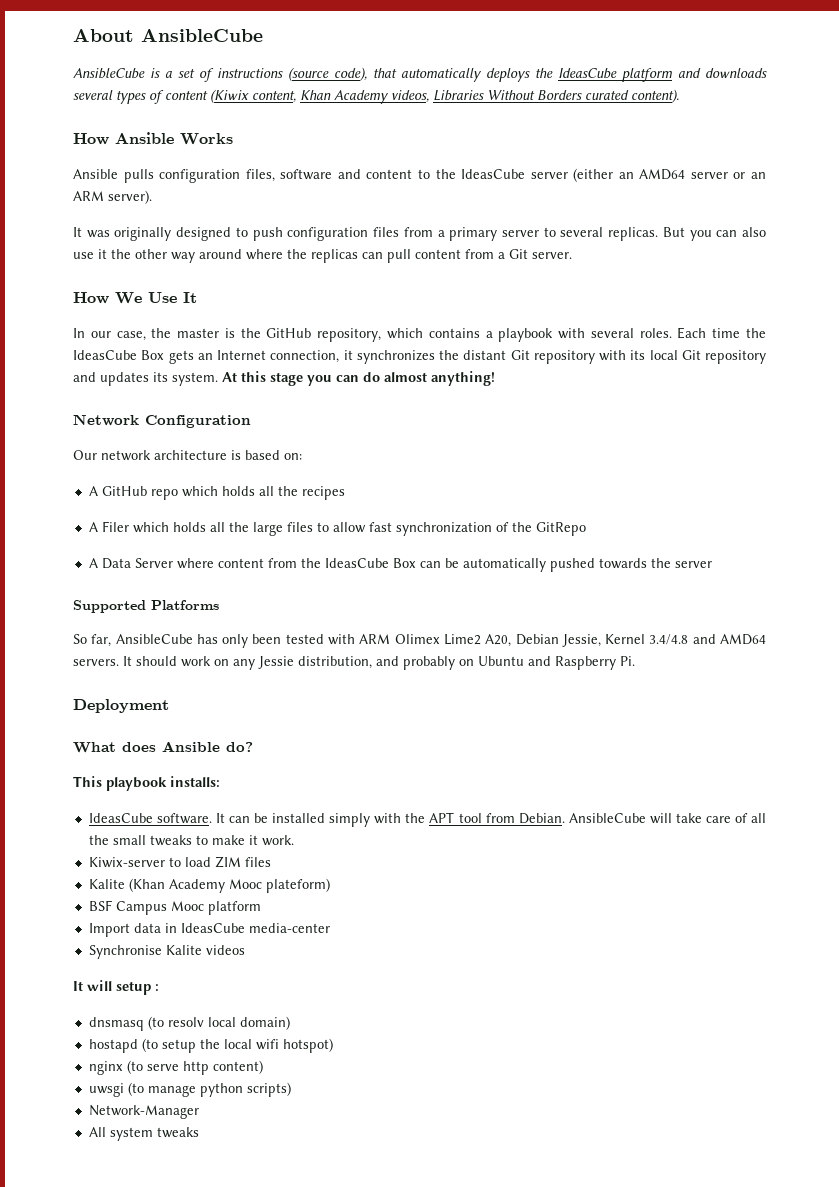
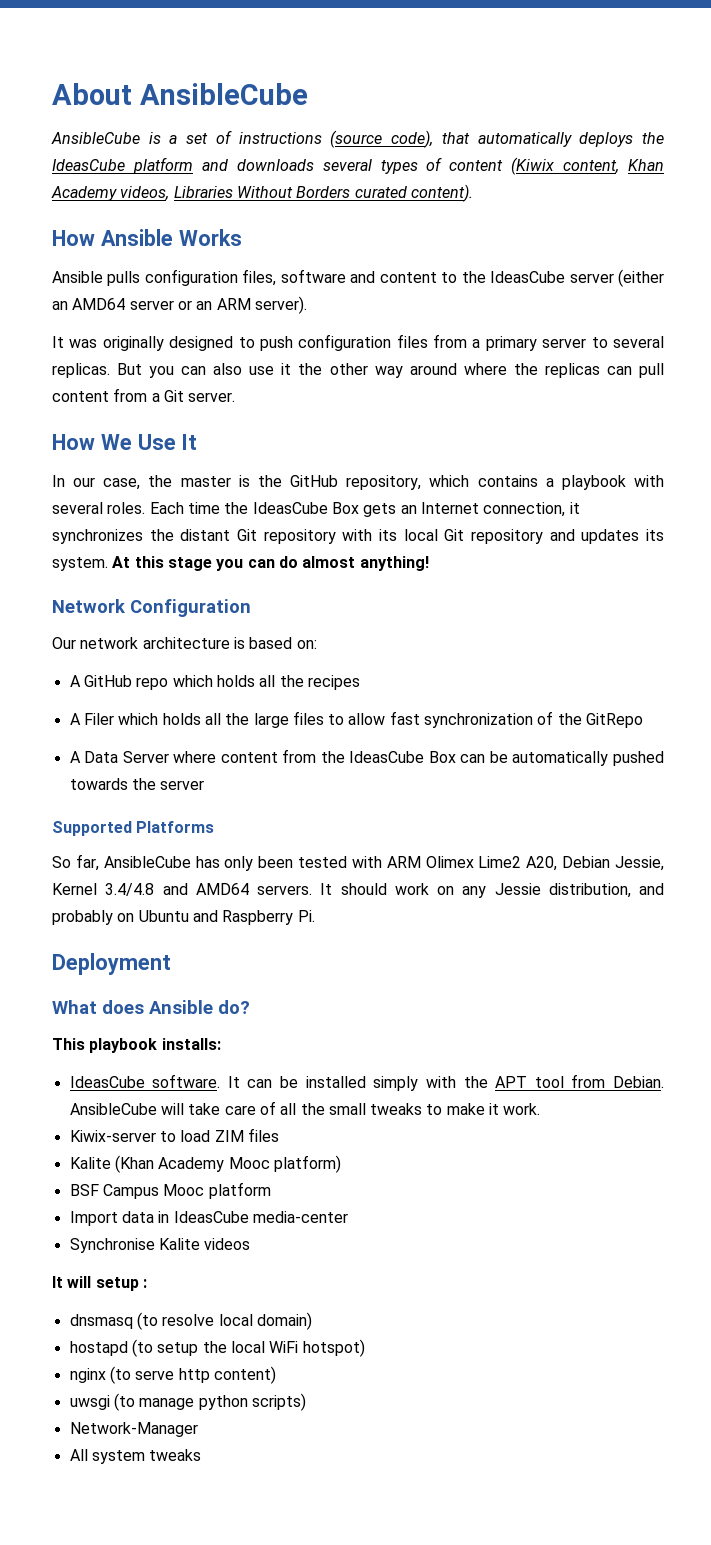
- Kalite (Khan Academy Mooc plateform)
+ Kalite (Khan Academy Mooc platform)
- dnsmasq (to resolv local domain)
+ dnsmasq (to resolve local domain)
- hostapd (to setup the local wifi hotspot)
+ hostapd (to setup the local WiFi hotspot)

